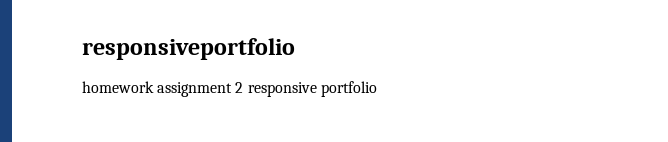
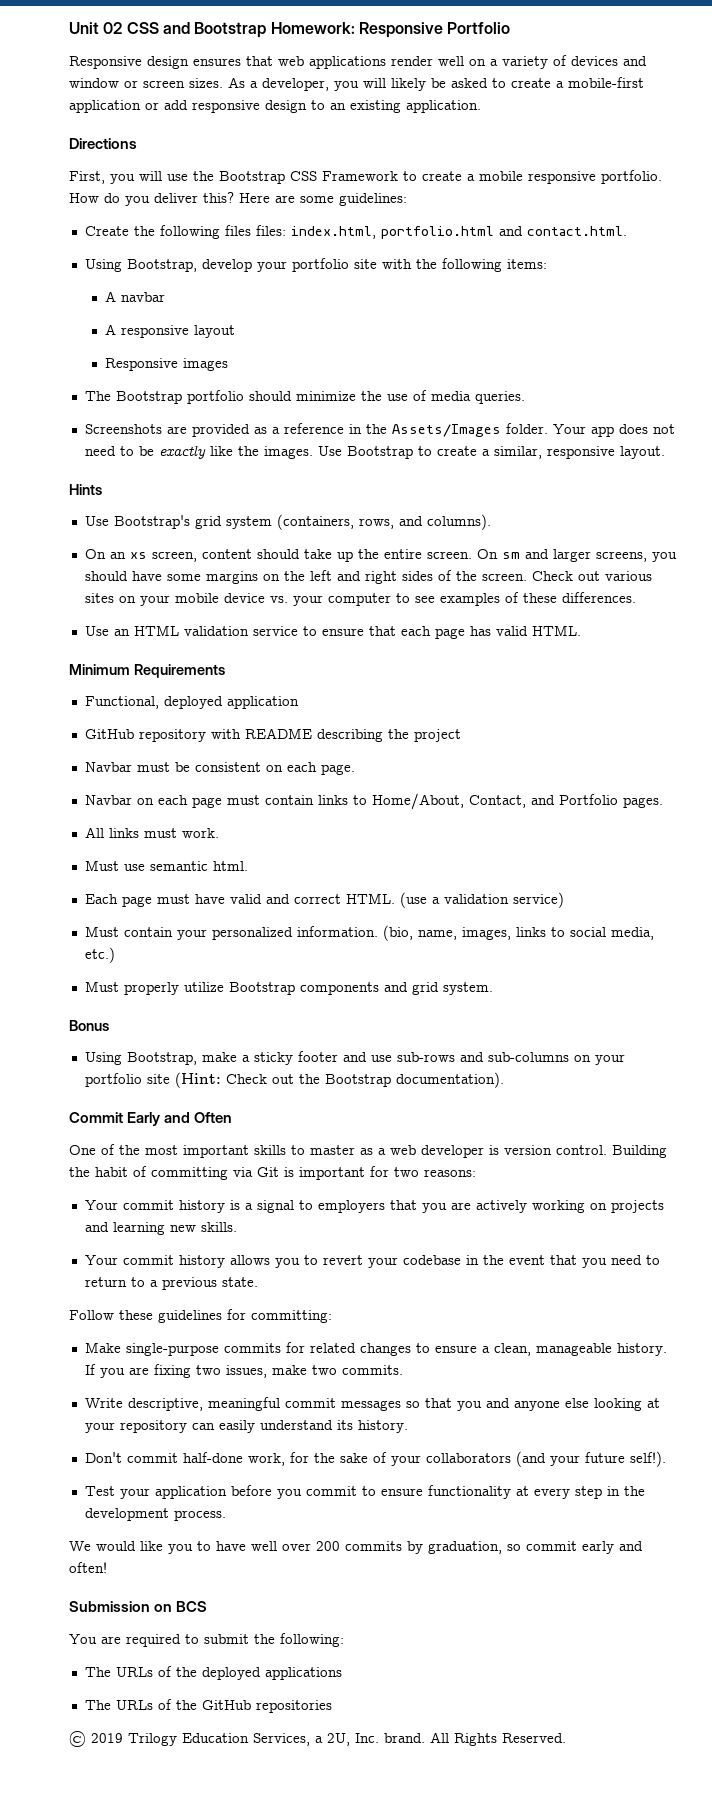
- responsiveportfolio
- homework assignment 2 responsive portfolio
+ Unit 02 CSS and Bootstrap Homework: Responsive Portfolio
+ Responsive design ensures that web applications render well on a variety of devices and window or screen sizes. As a developer, you will likely be asked to create a mobile-first application or add responsive design to an existing application.
+ Directions
+ First, you will use the Bootstrap CSS Framework to create a mobile responsive portfolio. How do you deliver this? Here are some guidelines:
+ Create the following files files: index.html, portfolio.html and contact.html.
+ Using Bootstrap, develop your portfolio site with the following items:
+ A navbar
+ A responsive layout
+ Responsive images
+ The Bootstrap portfolio should minimize the use of media queries.
+ Screenshots are provided as a reference in the Assets/Images folder. Your app does not need to be exactly like the images. Use Bootstrap to create a similar, responsive layout.
+ Hints
+ Use Bootstrap's grid system (containers, rows, and columns).
+ On an xs screen, content should take up the entire screen. On sm and larger screens, you should have some margins on the left and right sides of the screen. Check out various sites on your mobile device vs. your computer to see examples of these differences.
+ Use an HTML validation service to ensure that each page has valid HTML.
+ Minimum Requirements
+ Functional, deployed application
+ GitHub repository with README describing the project
+ Navbar must be consistent on each page.
+ Navbar on each page must contain links to Home/About, Contact, and Portfolio pages.
+ All links must work.
+ Must use semantic html.
+ Each page must have valid and correct HTML. (use a validation service)
+ Must contain your personalized information. (bio, name, images, links to social media, etc.)
+ Must properly utilize Bootstrap components and grid system.
+ Bonus
+ Using Bootstrap, make a sticky footer and use sub-rows and sub-columns on your portfolio site (Hint: Check out the Bootstrap documentation).
+ Commit Early and Often
+ One of the most important skills to master as a web developer is version control. Building the habit of committing via Git is important for two reasons:
+ Your commit history is a signal to employers that you are actively working on projects and learning new skills.
+ Your commit history allows you to revert your codebase in the event that you need to return to a previous state.
+ Follow these guidelines for committing:
+ Make single-purpose commits for related changes to ensure a clean, manageable history. If you are fixing two issues, make two commits.
+ Write descriptive, meaningful commit messages so that you and anyone else looking at your repository can easily understand its history.
+ Don't commit half-done work, for the sake of your collaborators (and your future self!).
+ Test your application before you commit to ensure functionality at every step in the development process.
+ We would like you to have well over 200 commits by graduation, so commit early and often!
+ Submission on BCS
+ You are required to submit the following:
+ The URLs of the deployed applications
+ The URLs of the GitHub repositories
+ © 2019 Trilogy Education Services, a 2U, Inc. brand. All Rights Reserved.

